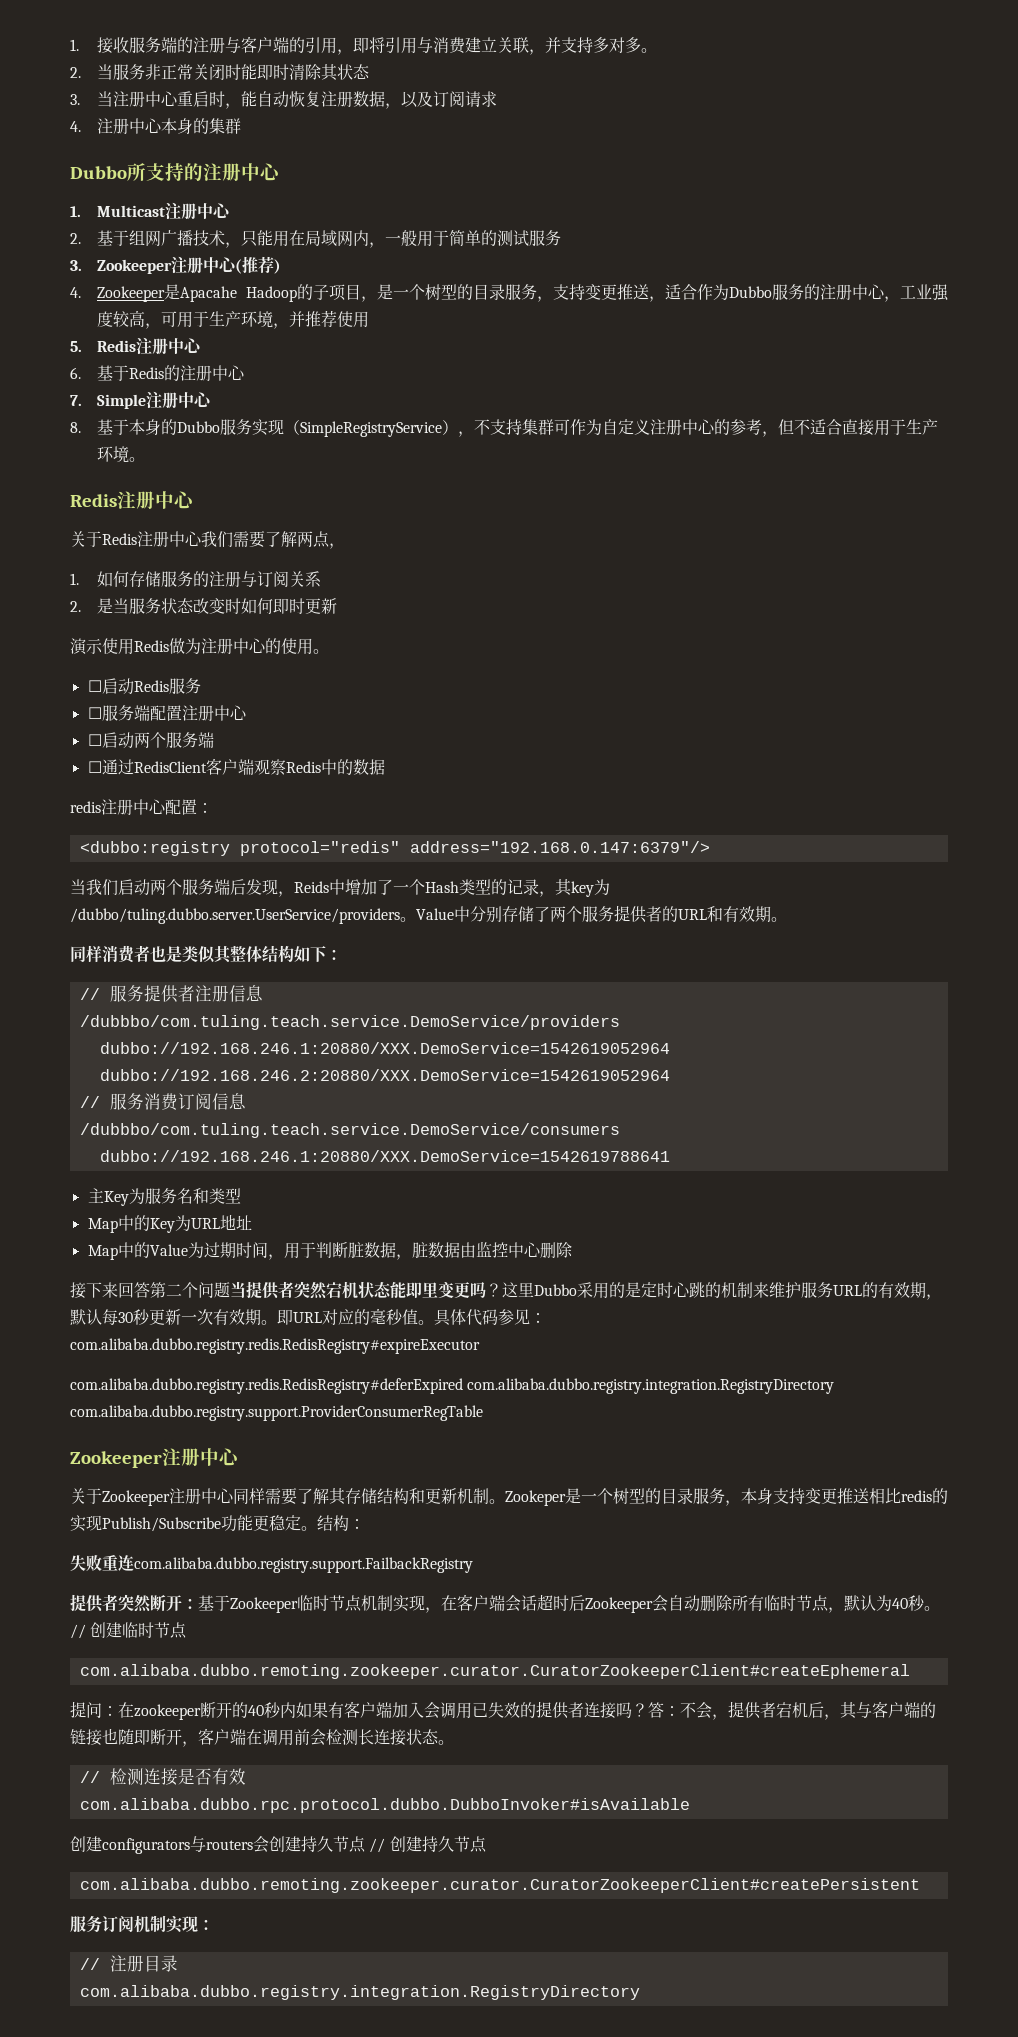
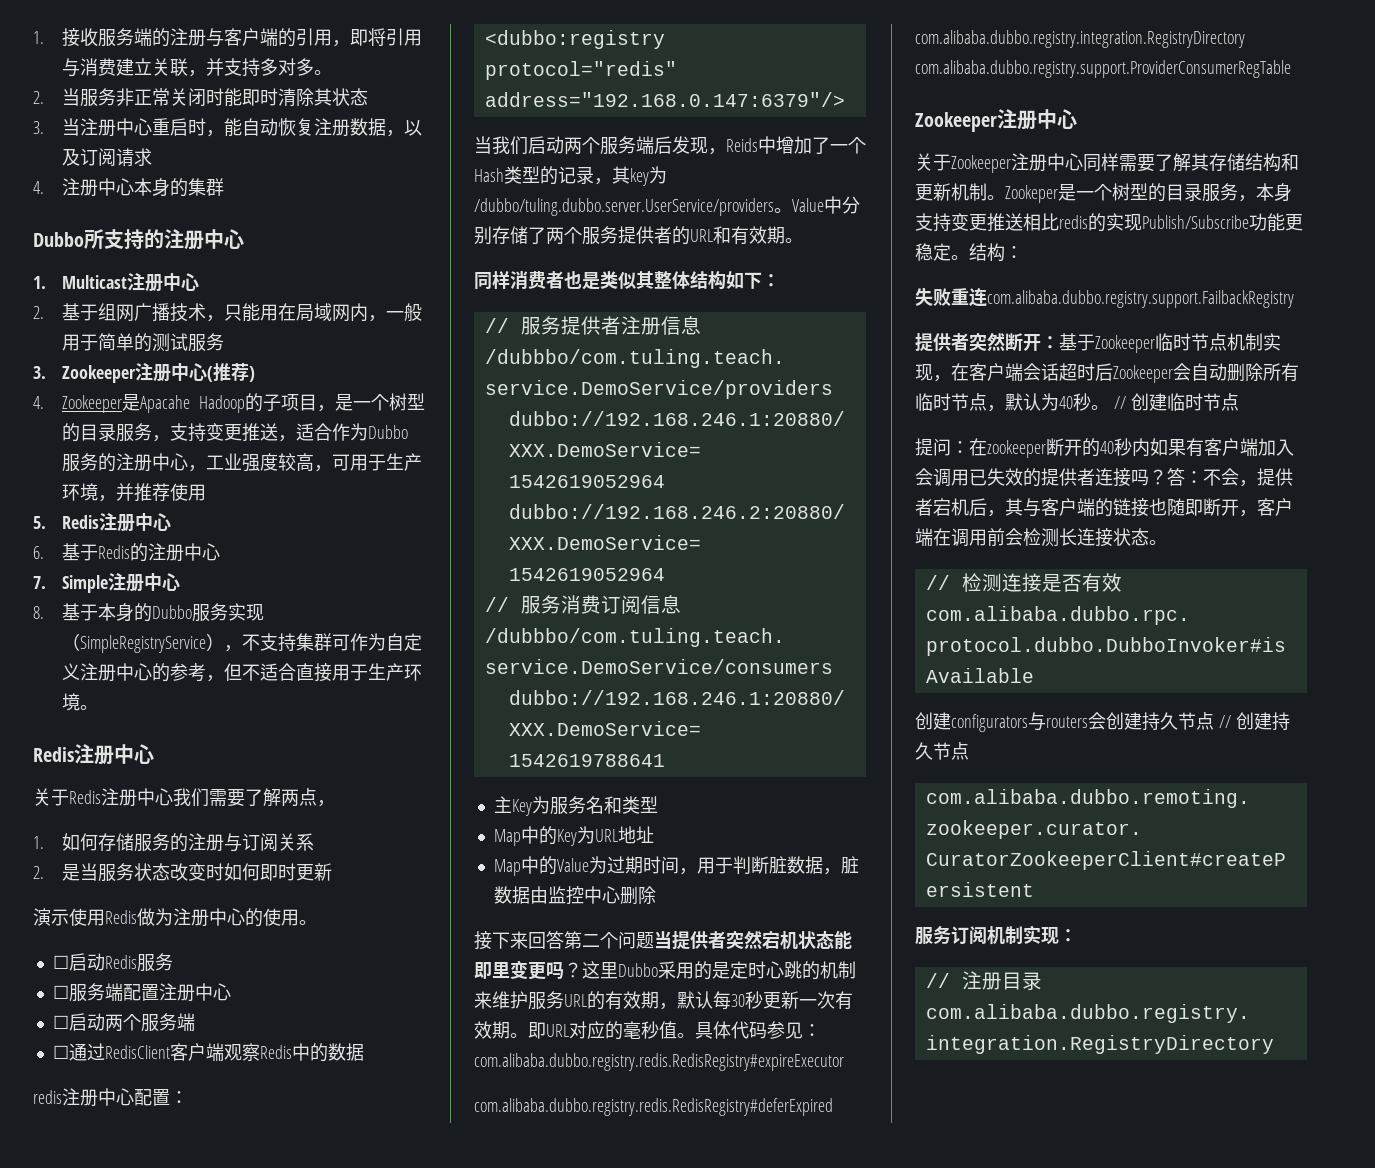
- com.alibaba.dubbo.remoting.zookeeper.curator.CuratorZookeeperClient#createEphemeral

